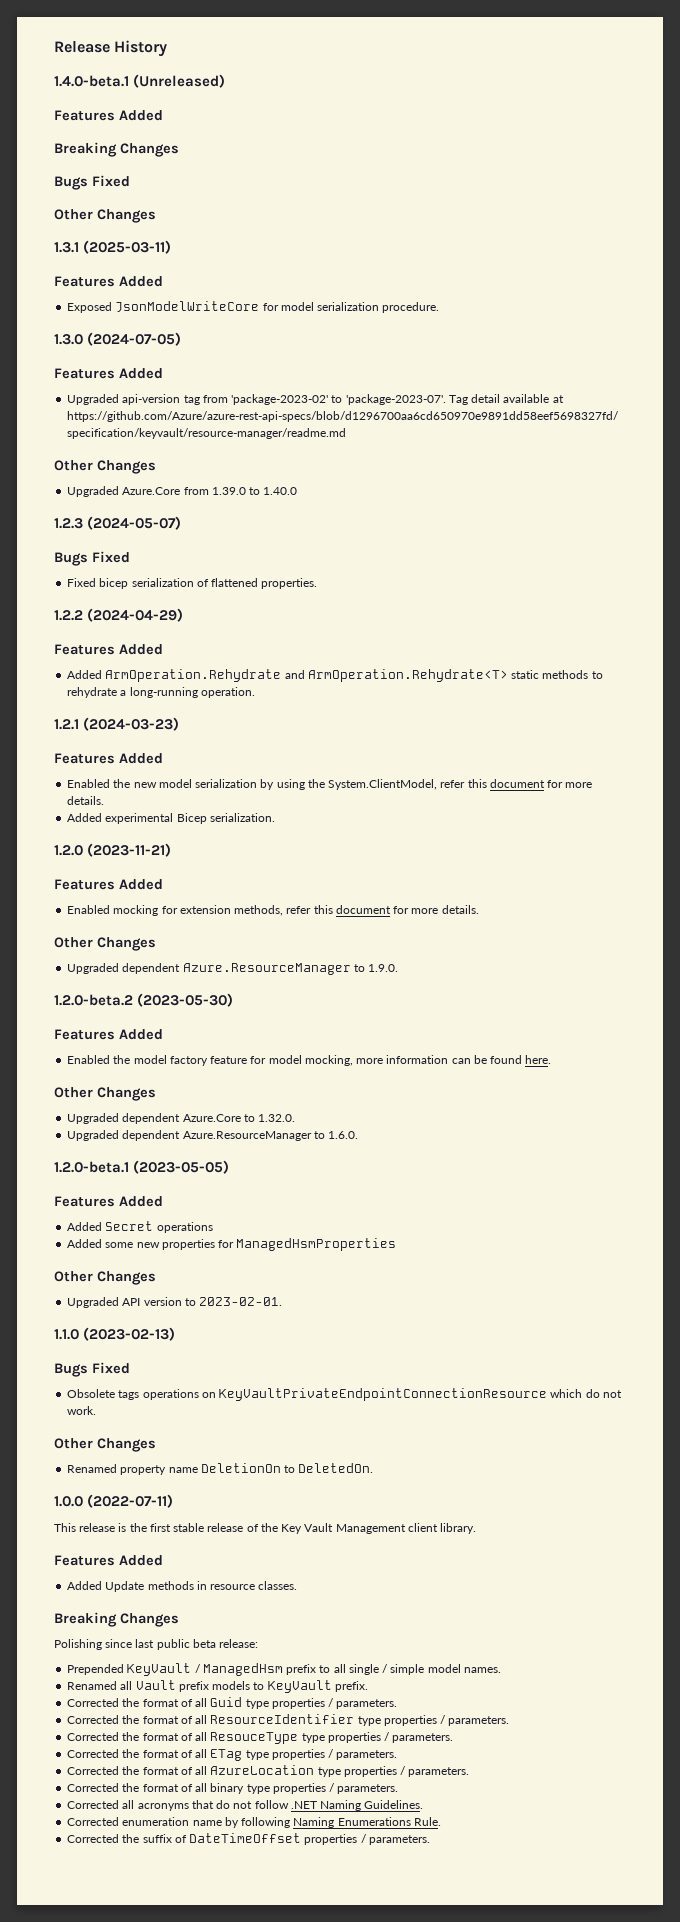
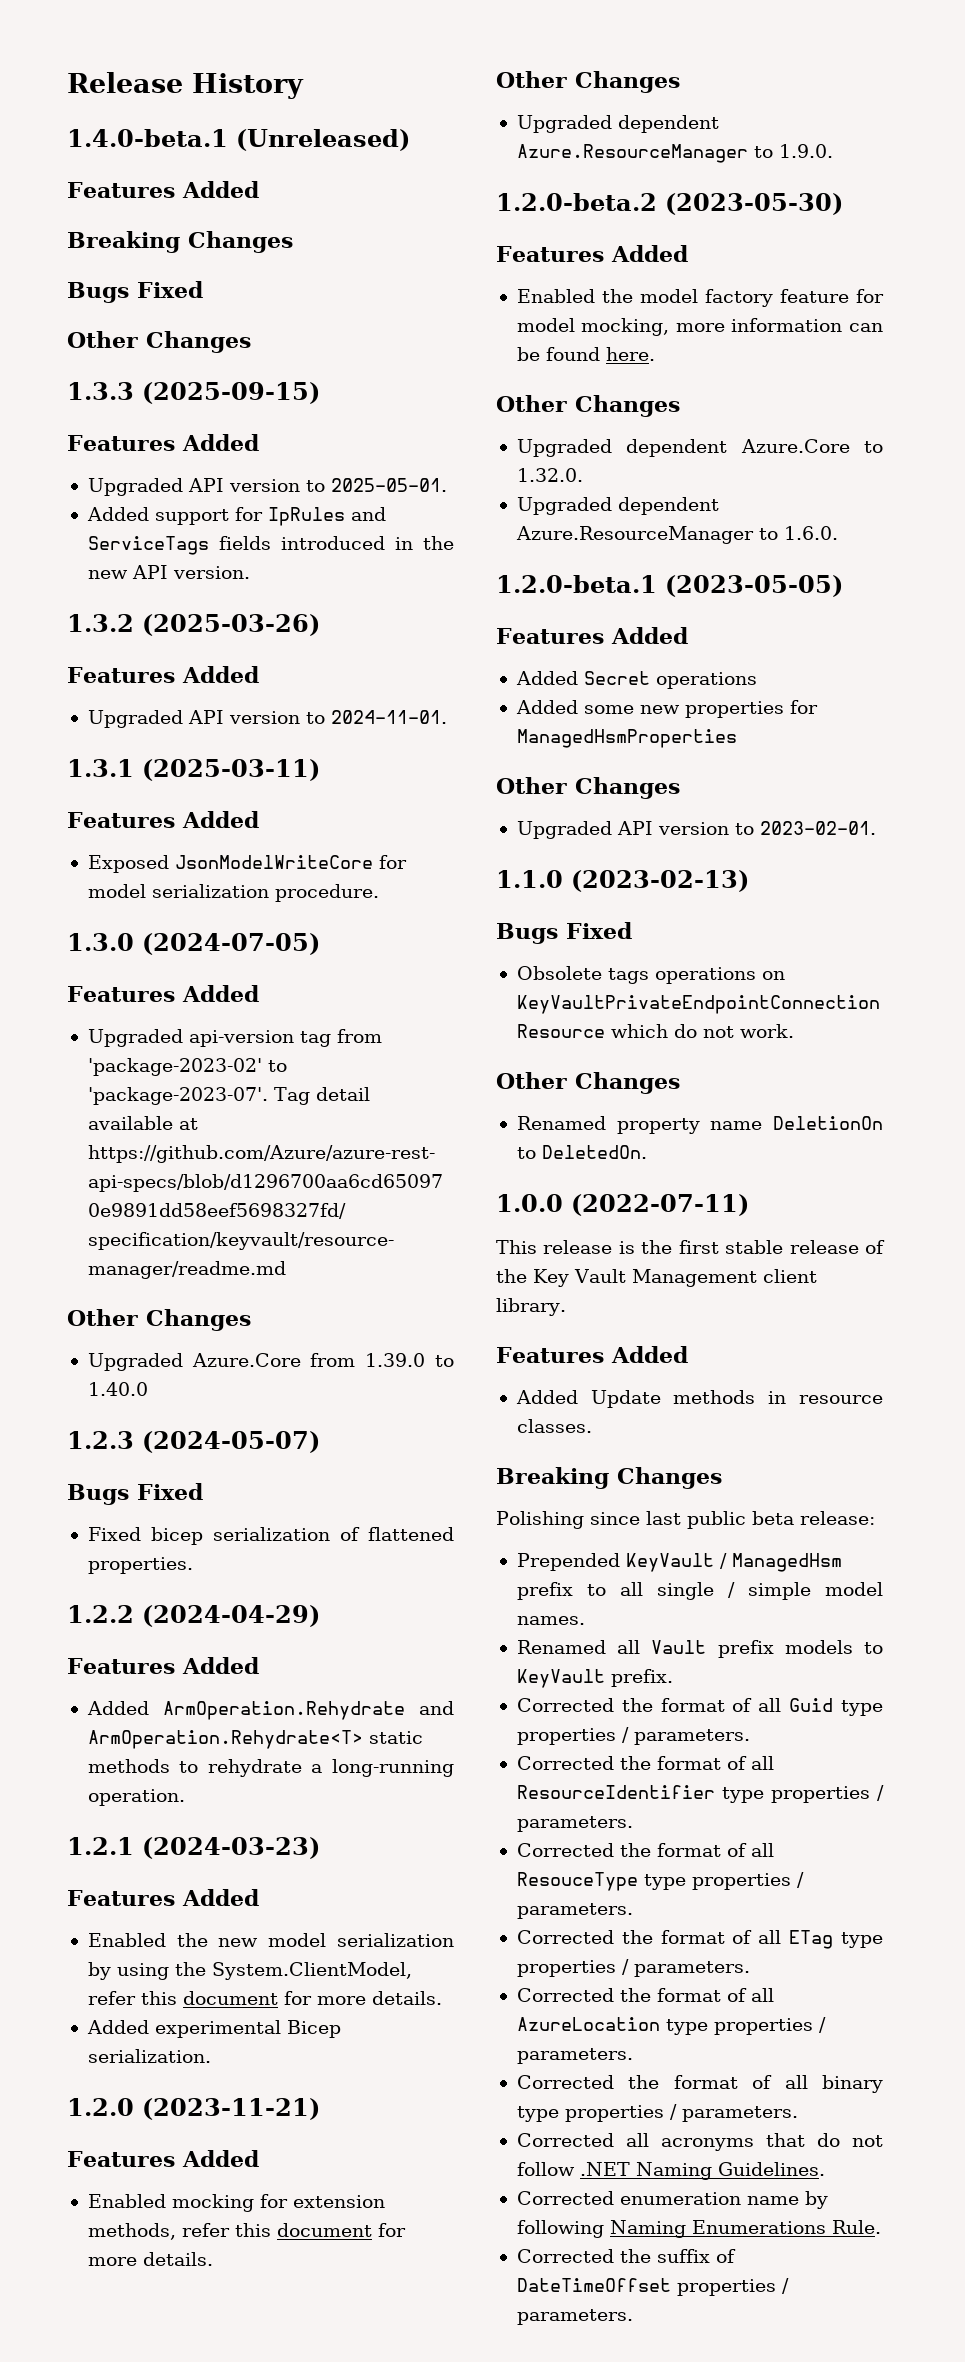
+ 1.3.3 (2025-09-15)
+ Features Added
+ Upgraded API version to 2025-05-01.
+ Added support for IpRules and ServiceTags fields introduced in the new API version.
+ 1.3.2 (2025-03-26)
+ Features Added
+ Upgraded API version to 2024-11-01.

